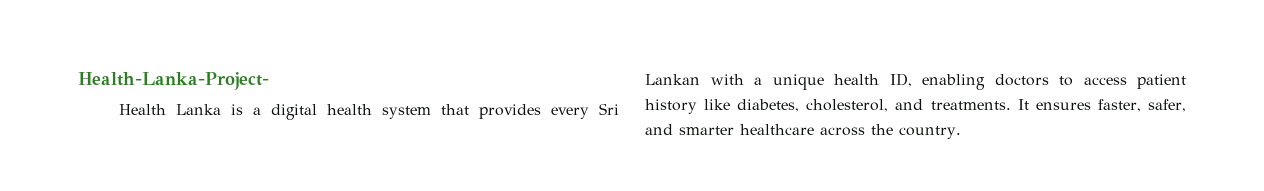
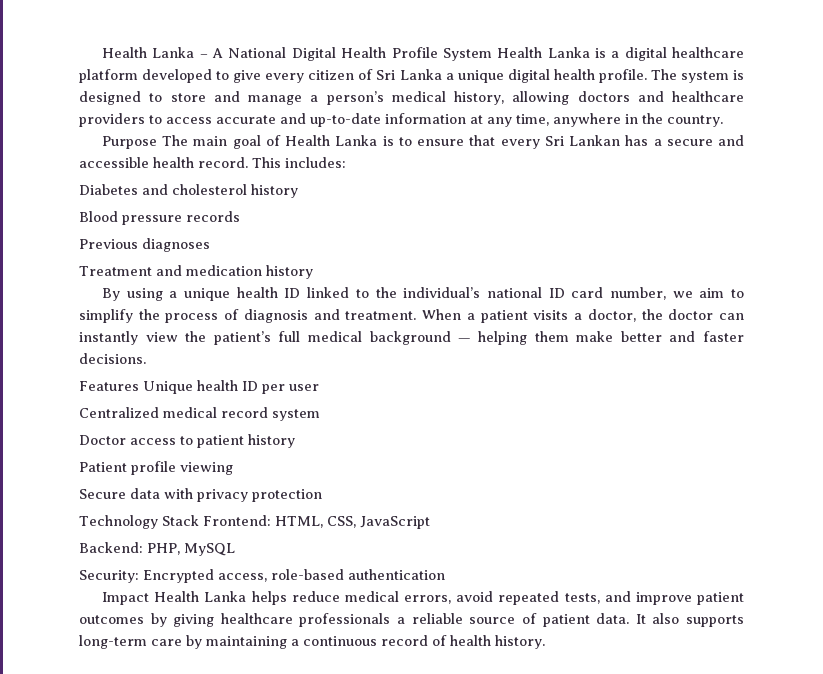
- Health-Lanka-Project-
- Health Lanka is a digital health system that provides every Sri Lankan with a unique health ID, enabling doctors to access patient history like diabetes, cholesterol, and treatments. It ensures faster, safer, and smarter healthcare across the country.
+ Health Lanka – A National Digital Health Profile System Health Lanka is a digital healthcare platform developed to give every citizen of Sri Lanka a unique digital health profile. The system is designed to store and manage a person’s medical history, allowing doctors and healthcare providers to access accurate and up-to-date information at any time, anywhere in the country.
+ Purpose The main goal of Health Lanka is to ensure that every Sri Lankan has a secure and accessible health record. This includes:
+ Diabetes and cholesterol history
+ Blood pressure records
+ Previous diagnoses
+ Treatment and medication history
+ By using a unique health ID linked to the individual’s national ID card number, we aim to simplify the process of diagnosis and treatment. When a patient visits a doctor, the doctor can instantly view the patient’s full medical background — helping them make better and faster decisions.
+ Features Unique health ID per user
+ Centralized medical record system
+ Doctor access to patient history
+ Patient profile viewing
+ Secure data with privacy protection
+ Technology Stack Frontend: HTML, CSS, JavaScript
+ Backend: PHP, MySQL
+ Security: Encrypted access, role-based authentication
+ Impact Health Lanka helps reduce medical errors, avoid repeated tests, and improve patient outcomes by giving healthcare professionals a reliable source of patient data. It also supports long-term care by maintaining a continuous record of health history.

